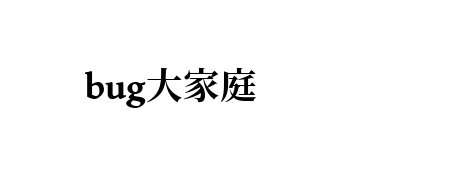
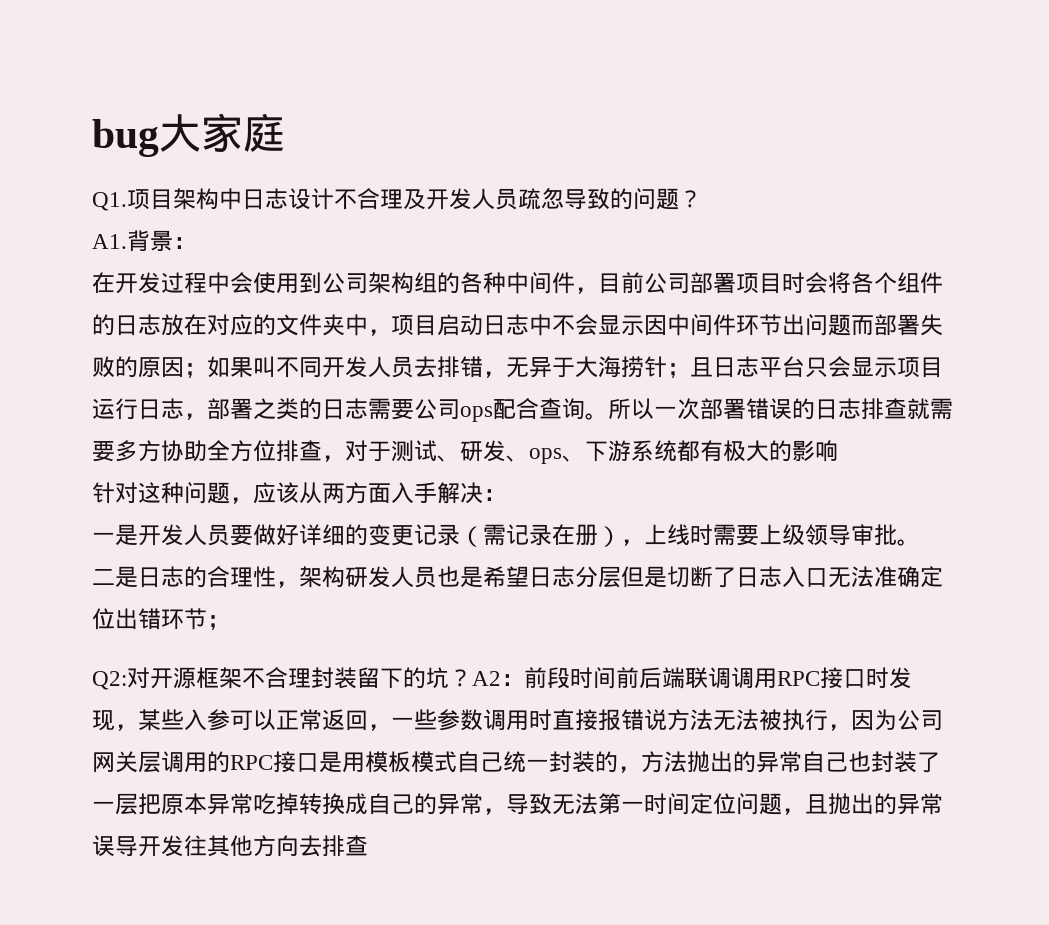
+ Q1.项目架构中日志设计不合理及开发人员疏忽导致的问题？
+ A1.背景：
+ 在开发过程中会使用到公司架构组的各种中间件，目前公司部署项目时会将各个组件的日志放在对应的文件夹中，项目启动日志中不会显示因中间件环节出问题而部署失败的原因；如果叫不同开发人员去排错，无异于大海捞针；且日志平台只会显示项目运行日志，部署之类的日志需要公司ops配合查询。所以一次部署错误的日志排查就需要多方协助全方位排查，对于测试、研发、ops、下游系统都有极大的影响
+ 针对这种问题，应该从两方面入手解决：
+ 一是开发人员要做好详细的变更记录（需记录在册），上线时需要上级领导审批。
+ 二是日志的合理性，架构研发人员也是希望日志分层但是切断了日志入口无法准确定位出错环节；
+ Q2:对开源框架不合理封装留下的坑？A2：前段时间前后端联调调用RPC接口时发现，某些入参可以正常返回，一些参数调用时直接报错说方法无法被执行，因为公司网关层调用的RPC接口是用模板模式自己统一封装的，方法抛出的异常自己也封装了一层把原本异常吃掉转换成自己的异常，导致无法第一时间定位问题，且抛出的异常误导开发往其他方向去排查

